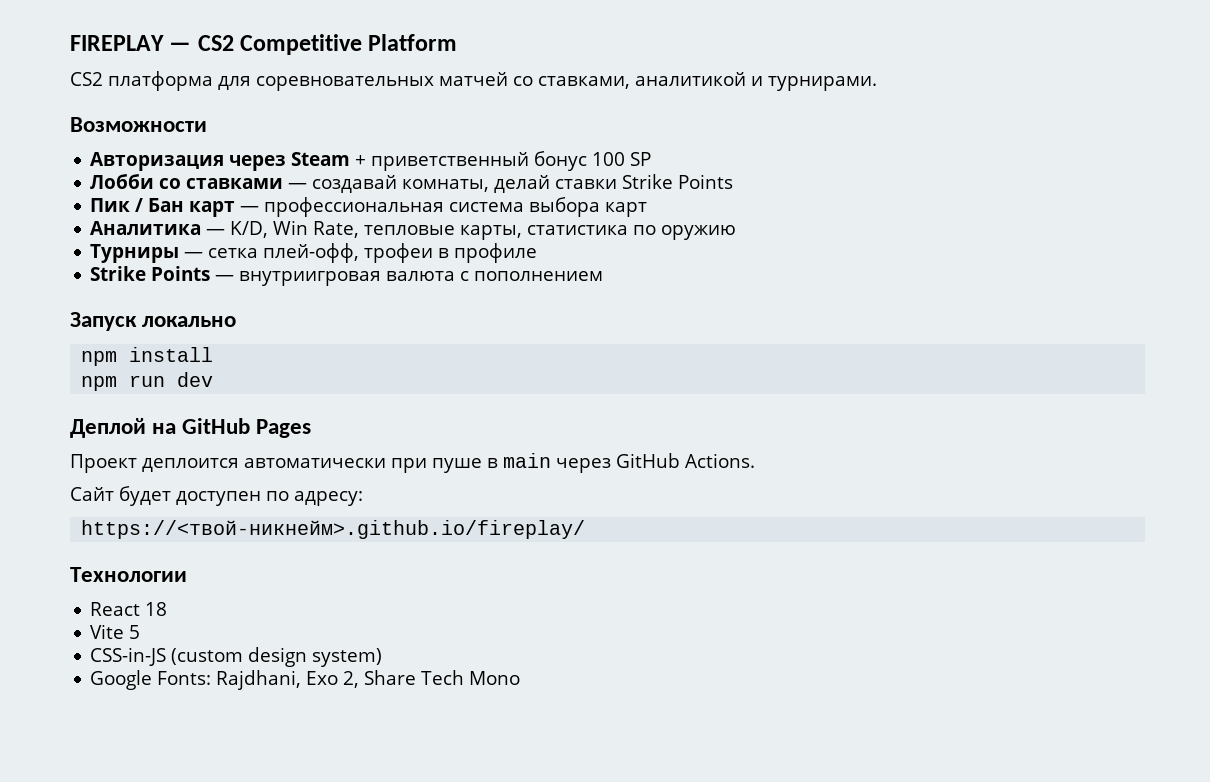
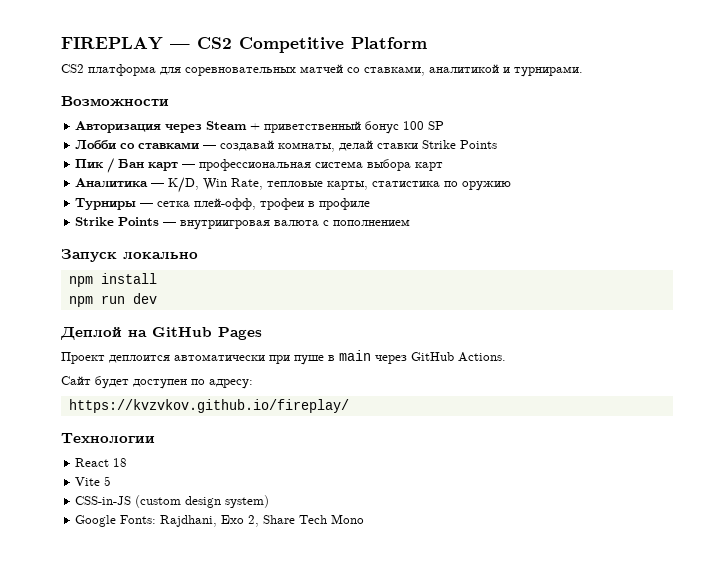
- https://<твой-никнейм>.github.io/fireplay/
+ https://kvzvkov.github.io/fireplay/

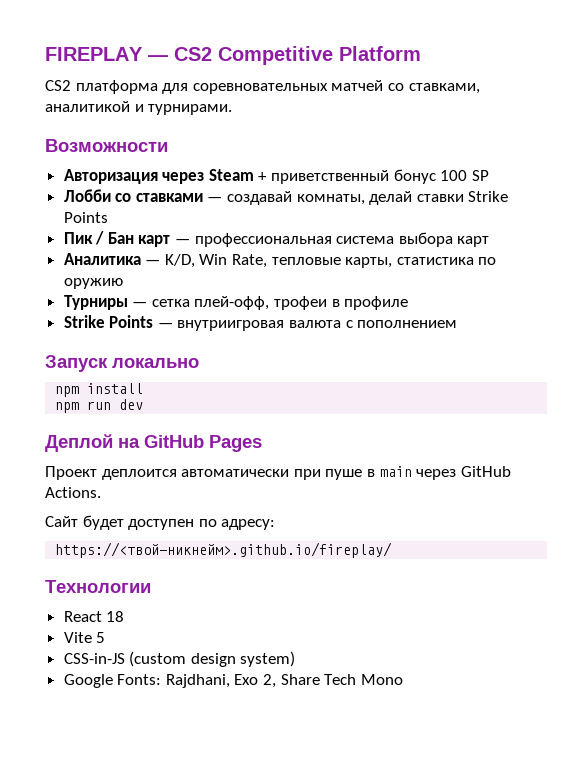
- https://kvzvkov.github.io/fireplay/
+ https://<твой-никнейм>.github.io/fireplay/

